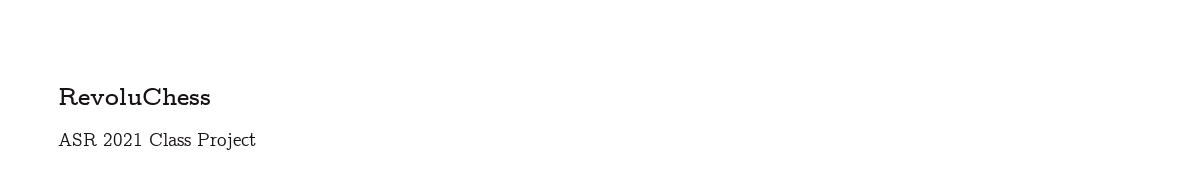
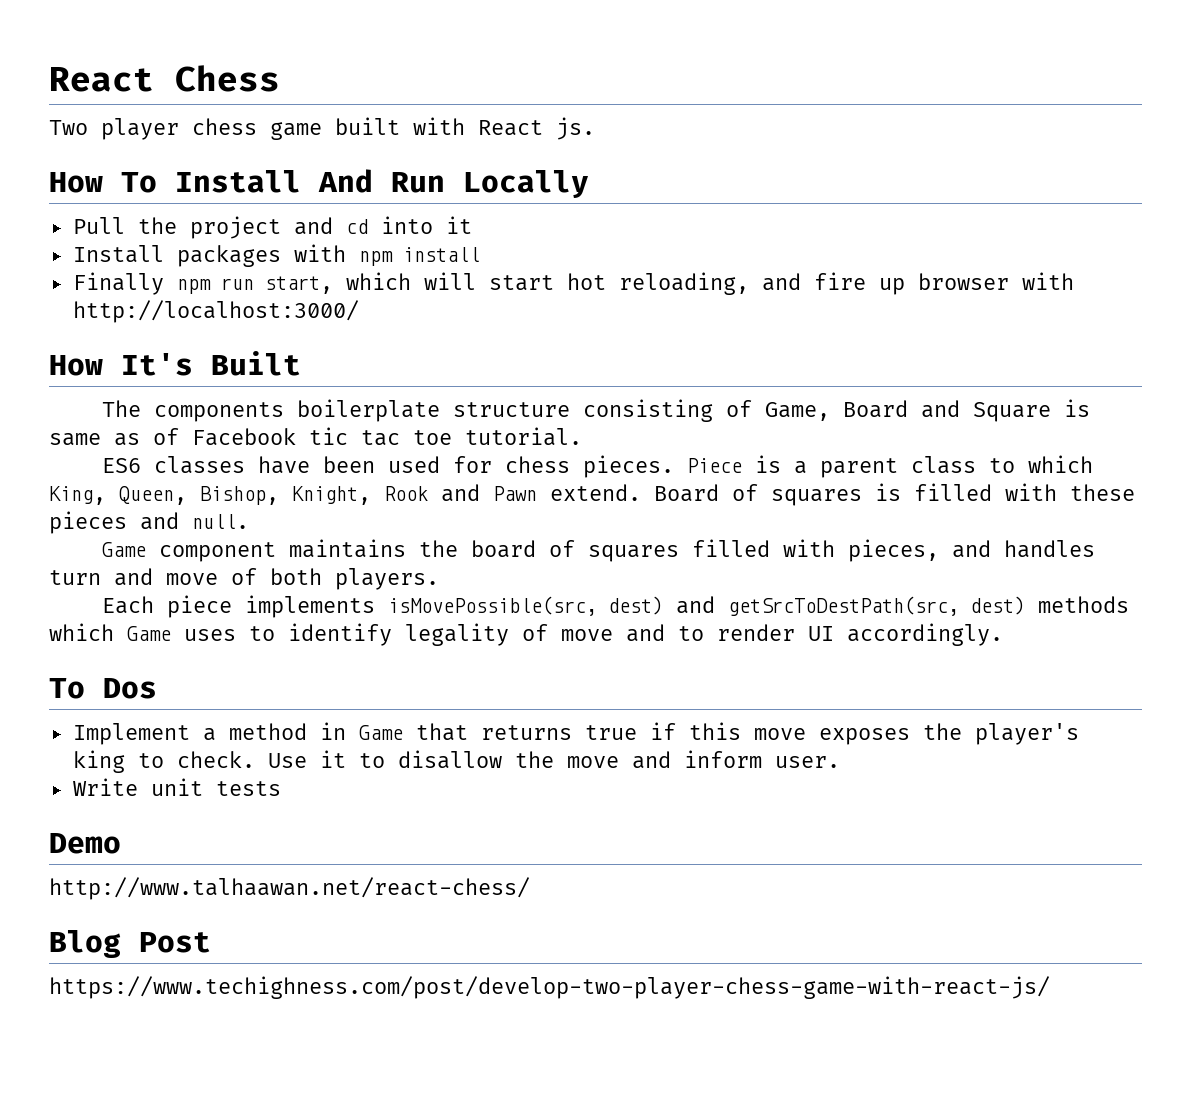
- RevoluChess
- ASR 2021 Class Project
+ React Chess
+ Two player chess game built with React js.
+ How To Install And Run Locally
+ Pull the project and cd into it
+ Install packages with npm install
+ Finally npm run start, which will start hot reloading, and fire up browser with http://localhost:3000/
+ How It's Built
+ The components boilerplate structure consisting of Game, Board and Square is same as of Facebook tic tac toe tutorial.
+ ES6 classes have been used for chess pieces. Piece is a parent class to which King, Queen, Bishop, Knight, Rook and Pawn extend. Board of squares is filled with these pieces and null.
+ Game component maintains the board of squares filled with pieces, and handles turn and move of both players.
+ Each piece implements isMovePossible(src, dest) and getSrcToDestPath(src, dest) methods which Game uses to identify legality of move and to render UI accordingly.
+ To Dos
+ Implement a method in Game that returns true if this move exposes the player's king to check. Use it to disallow the move and inform user.
+ Write unit tests
+ Demo
+ http://www.talhaawan.net/react-chess/
+ Blog Post
+ https://www.techighness.com/post/develop-two-player-chess-game-with-react-js/

